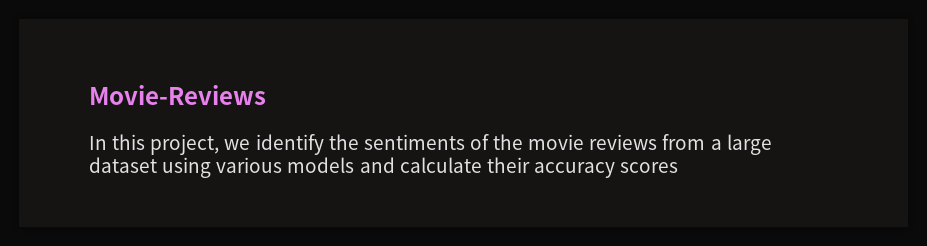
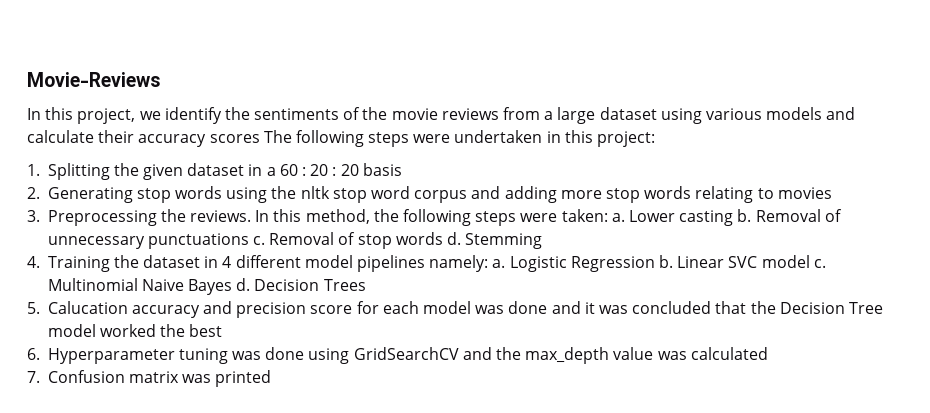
- In this project, we identify the sentiments of the movie reviews from a large dataset using various models and calculate their accuracy scores
+ In this project, we identify the sentiments of the movie reviews from a large dataset using various models and calculate their accuracy scores The following steps were undertaken in this project:
+ 1. Splitting the given dataset in a 60 : 20 : 20 basis
+ 2. Generating stop words using the nltk stop word corpus and adding more stop words relating to movies
+ 3. Preprocessing the reviews. In this method, the following steps were taken: a. Lower casting b. Removal of unnecessary punctuations c. Removal of stop words d. Stemming
+ 4. Training the dataset in 4 different model pipelines namely: a. Logistic Regression b. Linear SVC model c. Multinomial Naive Bayes d. Decision Trees
+ 5. Calucation accuracy and precision score for each model was done and it was concluded that the Decision Tree model worked the best
+ 6. Hyperparameter tuning was done using GridSearchCV and the max_depth value was calculated
+ 7. Confusion matrix was printed

